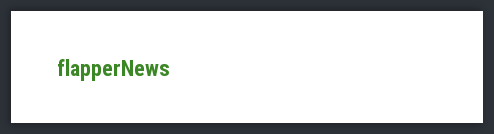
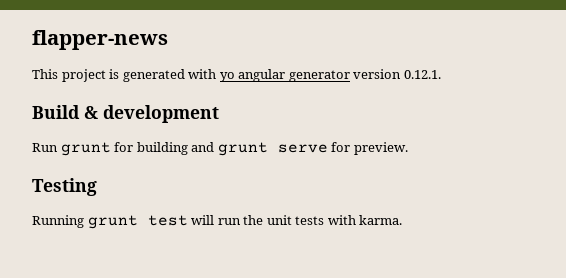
- flapperNews
+ flapper-news
+ This project is generated with yo angular generator version 0.12.1.
+ Build & development
+ Run grunt for building and grunt serve for preview.
+ Testing
+ Running grunt test will run the unit tests with karma.

